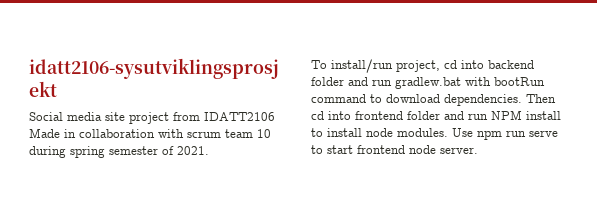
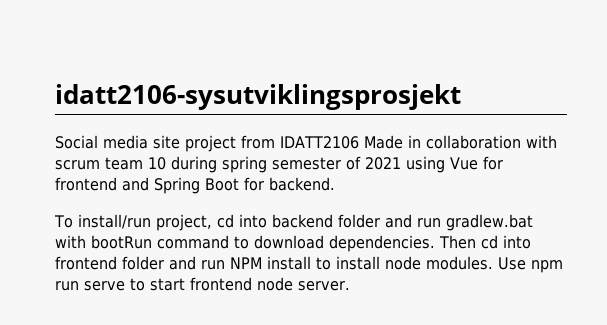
- Social media site project from IDATT2106 Made in collaboration with scrum team 10 during spring semester of 2021.
+ Social media site project from IDATT2106 Made in collaboration with scrum team 10 during spring semester of 2021 using Vue for frontend and Spring Boot for backend.

